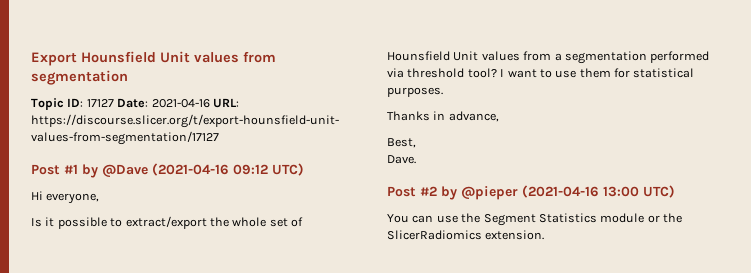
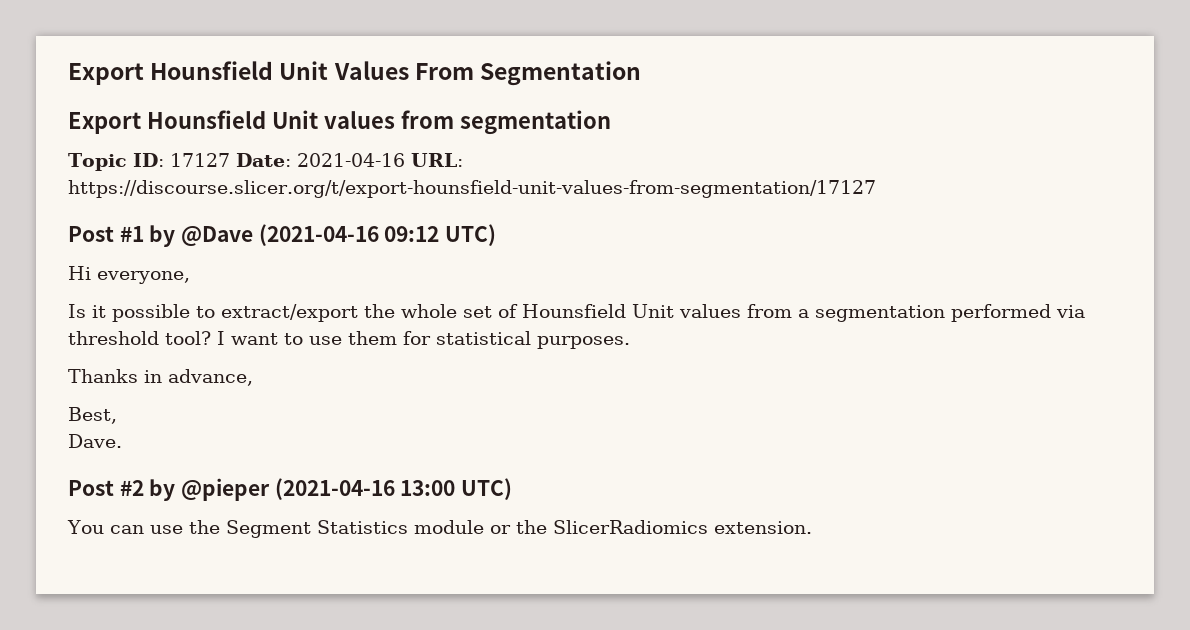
+ Export Hounsfield Unit Values From Segmentation

